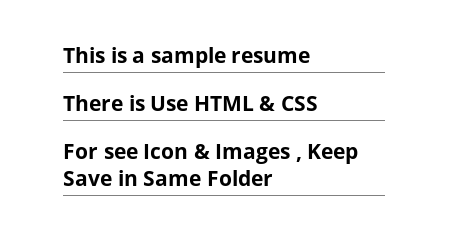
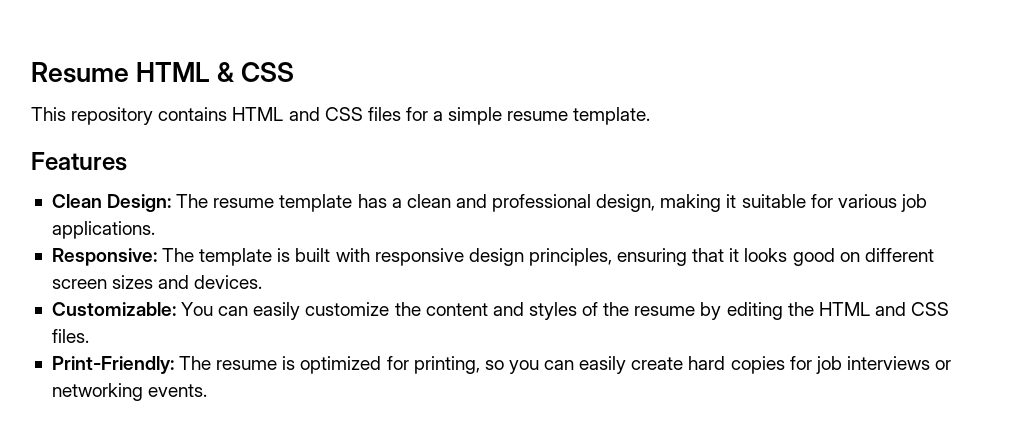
- This is a sample resume
- There is Use HTML & CSS
- For see Icon & Images , Keep Save in Same Folder
+ Resume HTML & CSS
+ This repository contains HTML and CSS files for a simple resume template.
+ Features
+ Clean Design: The resume template has a clean and professional design, making it suitable for various job applications.
+ Responsive: The template is built with responsive design principles, ensuring that it looks good on different screen sizes and devices.
+ Customizable: You can easily customize the content and styles of the resume by editing the HTML and CSS files.
+ Print-Friendly: The resume is optimized for printing, so you can easily create hard copies for job interviews or networking events.

